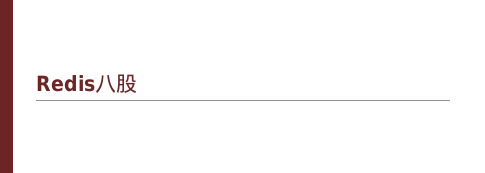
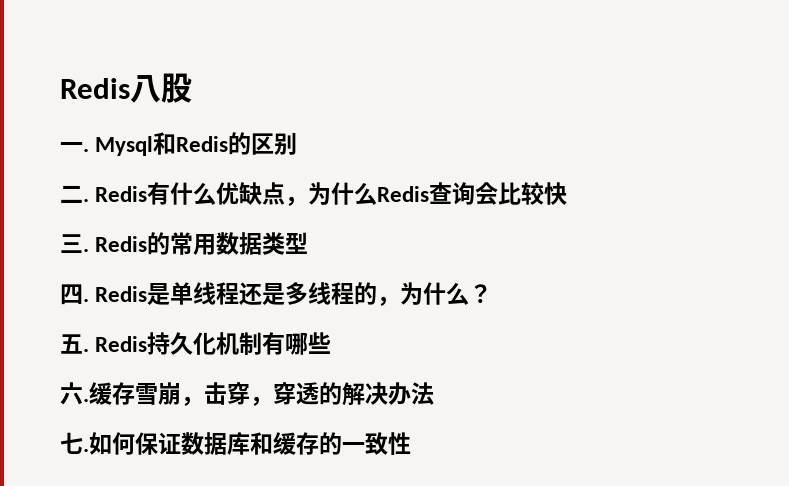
+ 一. Mysql和Redis的区别
+ 二. Redis有什么优缺点，为什么Redis查询会比较快
+ 三. Redis的常用数据类型
+ 四. Redis是单线程还是多线程的，为什么？
+ 五. Redis持久化机制有哪些
+ 六.缓存雪崩，击穿，穿透的解决办法
+ 七.如何保证数据库和缓存的一致性

